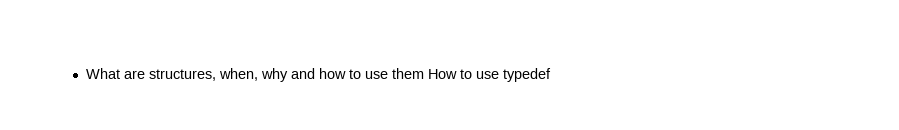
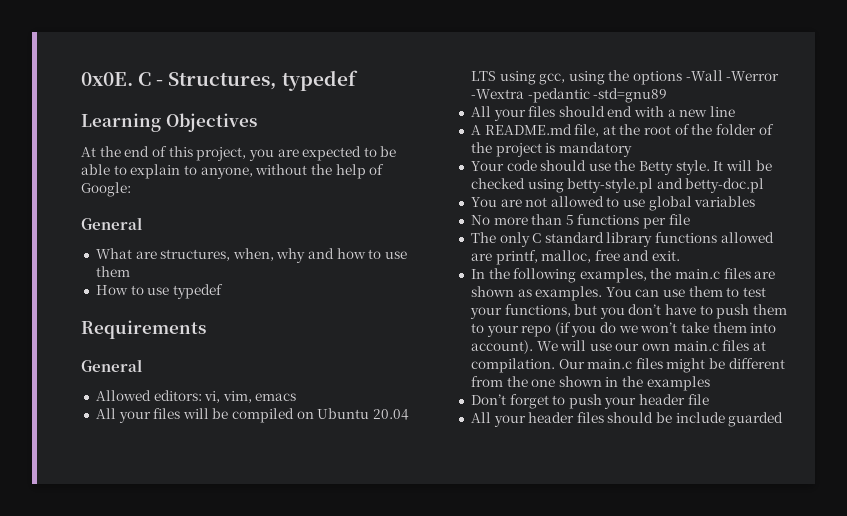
+ 0x0E. C - Structures, typedef
+ Learning Objectives
+ At the end of this project, you are expected to be able to explain to anyone, without the help of Google:
+ General
- What are structures, when, why and how to use them How to use typedef
+ What are structures, when, why and how to use them
+ How to use typedef
+ Requirements
+ General
+ Allowed editors: vi, vim, emacs
+ All your files will be compiled on Ubuntu 20.04 LTS using gcc, using the options -Wall -Werror -Wextra -pedantic -std=gnu89
+ All your files should end with a new line
+ A README.md file, at the root of the folder of the project is mandatory
+ Your code should use the Betty style. It will be checked using betty-style.pl and betty-doc.pl
+ You are not allowed to use global variables
+ No more than 5 functions per file
+ The only C standard library functions allowed are printf, malloc, free and exit.
+ In the following examples, the main.c files are shown as examples. You can use them to test your functions, but you don’t have to push them to your repo (if you do we won’t take them into account). We will use our own main.c files at compilation. Our main.c files might be different from the one shown in the examples
+ Don’t forget to push your header file
+ All your header files should be include guarded

